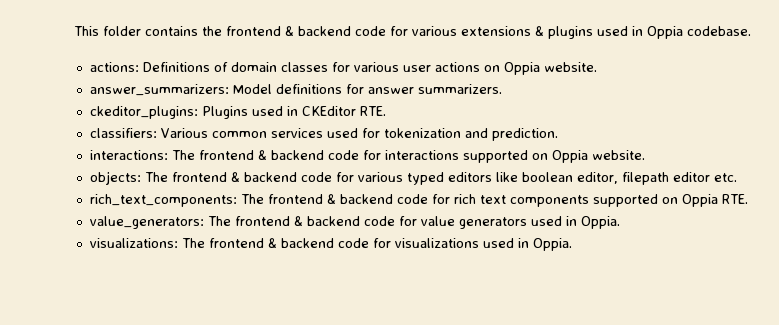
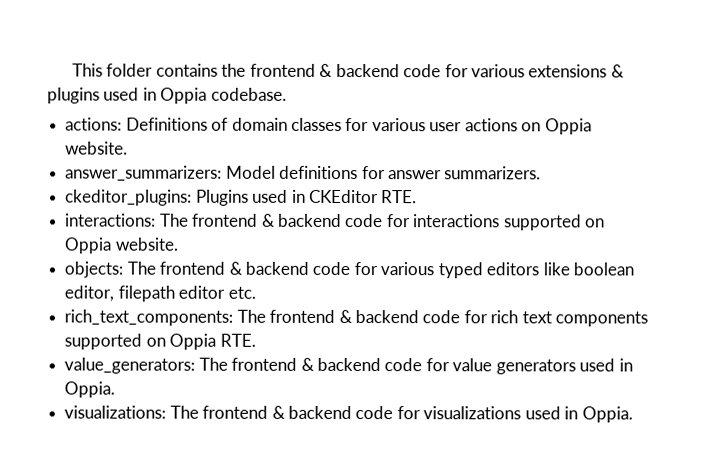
- classifiers: Various common services used for tokenization and prediction.

